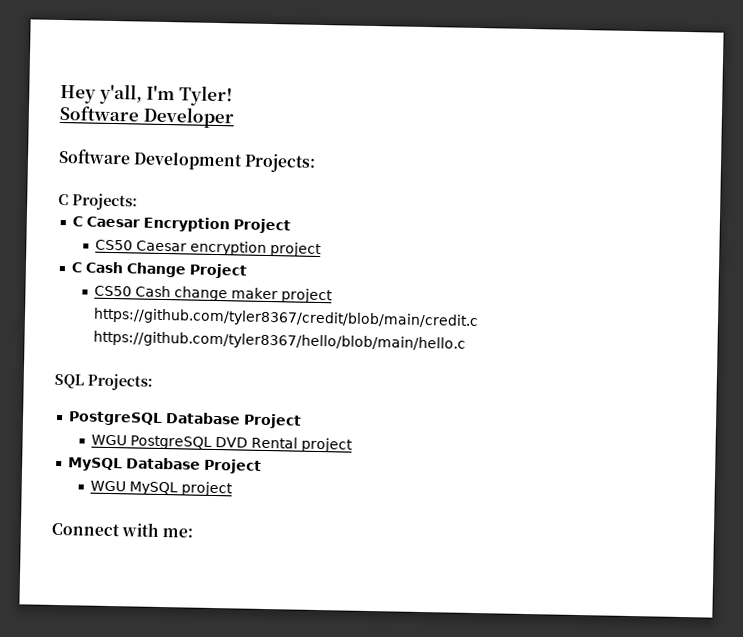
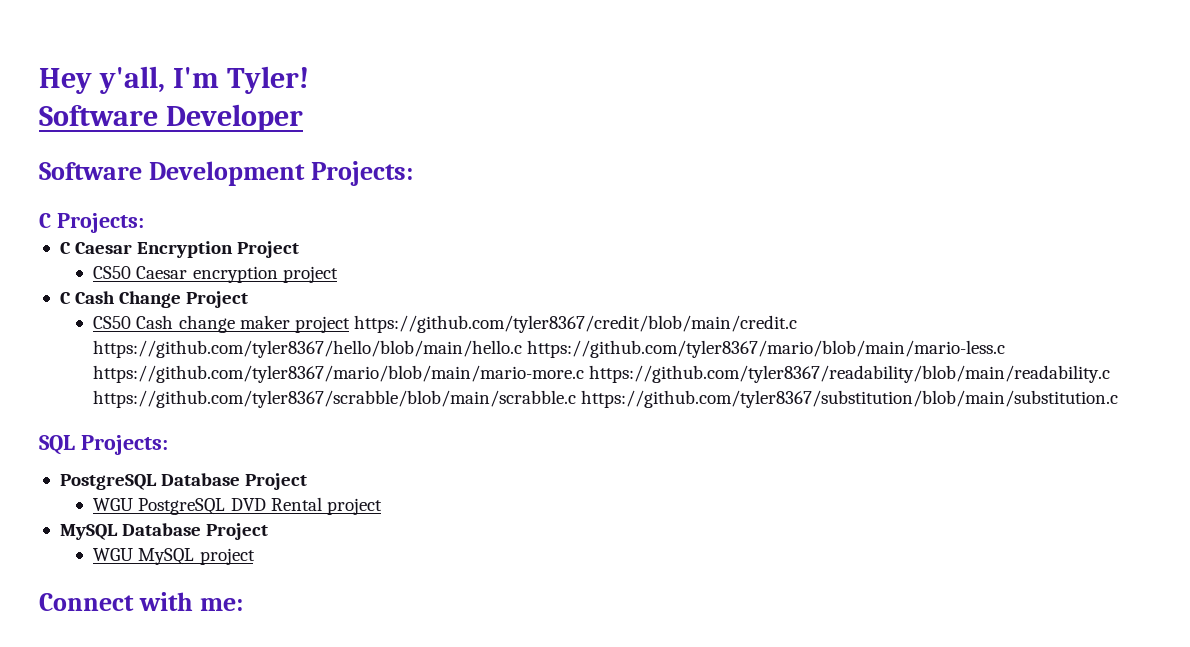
- CS50 Cash change maker project https://github.com/tyler8367/credit/blob/main/credit.c https://github.com/tyler8367/hello/blob/main/hello.c
+ CS50 Cash change maker project https://github.com/tyler8367/credit/blob/main/credit.c https://github.com/tyler8367/hello/blob/main/hello.c https://github.com/tyler8367/mario/blob/main/mario-less.c https://github.com/tyler8367/mario/blob/main/mario-more.c https://github.com/tyler8367/readability/blob/main/readability.c https://github.com/tyler8367/scrabble/blob/main/scrabble.c https://github.com/tyler8367/substitution/blob/main/substitution.c

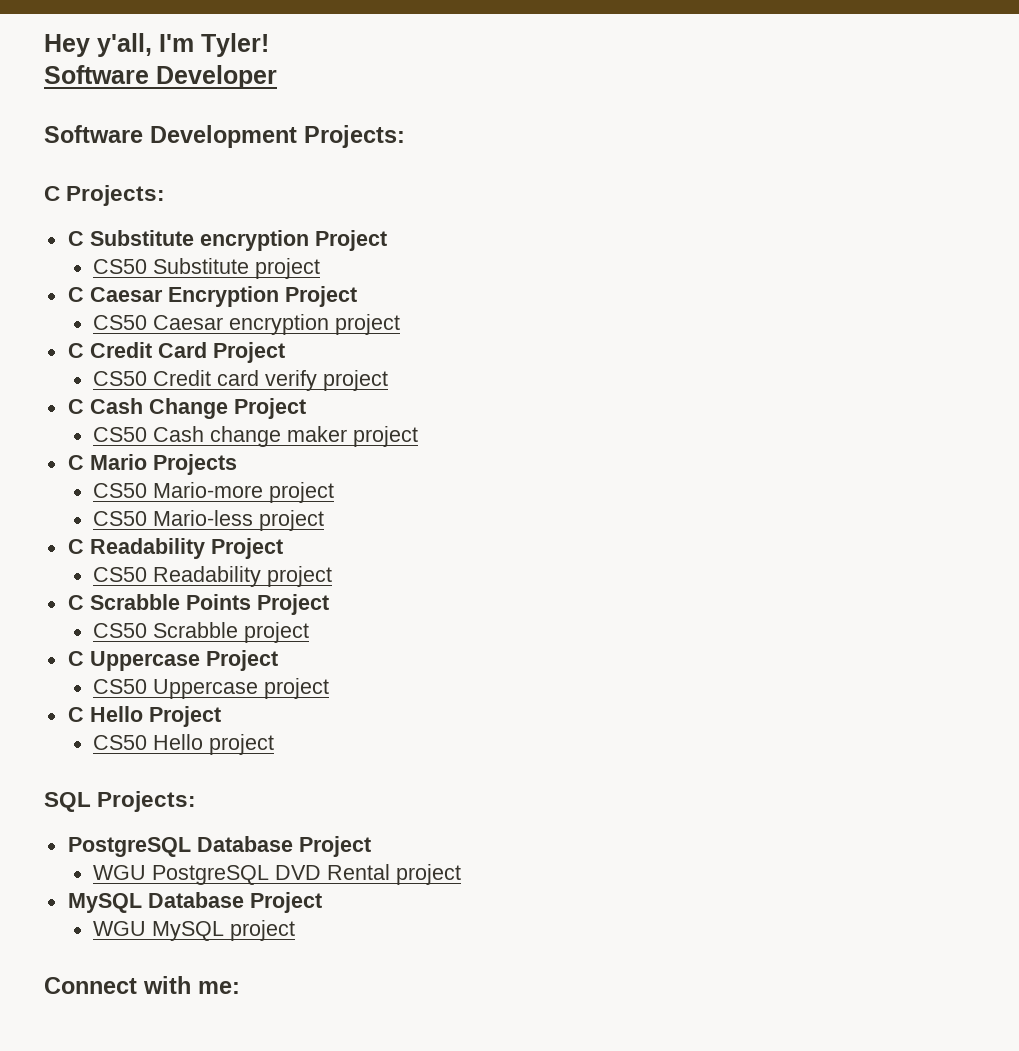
+ C Substitute encryption Project
+ CS50 Substitute project
+ C Credit Card Project
+ CS50 Credit card verify project
- CS50 Cash change maker project https://github.com/tyler8367/credit/blob/main/credit.c https://github.com/tyler8367/hello/blob/main/hello.c https://github.com/tyler8367/mario/blob/main/mario-less.c https://github.com/tyler8367/mario/blob/main/mario-more.c https://github.com/tyler8367/readability/blob/main/readability.c https://github.com/tyler8367/scrabble/blob/main/scrabble.c https://github.com/tyler8367/substitution/blob/main/substitution.c
+ CS50 Cash change maker project
+ C Mario Projects
+ CS50 Mario-more project
+ CS50 Mario-less project
+ C Readability Project
+ CS50 Readability project
+ C Scrabble Points Project
+ CS50 Scrabble project
+ C Uppercase Project
+ CS50 Uppercase project
+ C Hello Project
+ CS50 Hello project

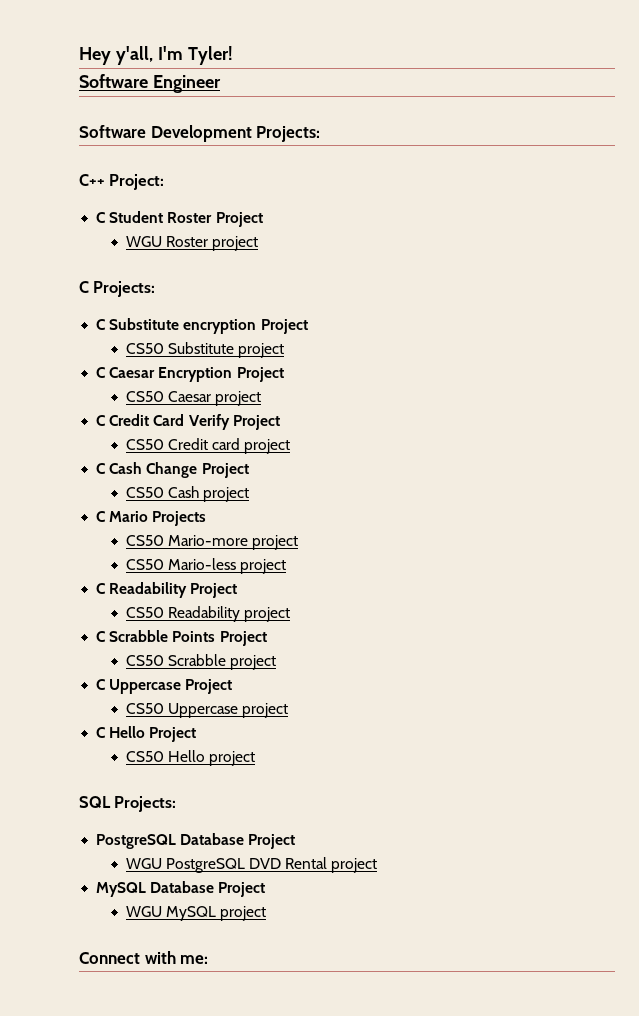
- Software Developer
+ Software Engineer
+ C++ Project:
+ C Student Roster Project
+ WGU Roster project
- CS50 Caesar encryption project
+ CS50 Caesar project
- C Credit Card Project
+ C Credit Card Verify Project
- CS50 Credit card verify project
+ CS50 Credit card project
- CS50 Cash change maker project
+ CS50 Cash project

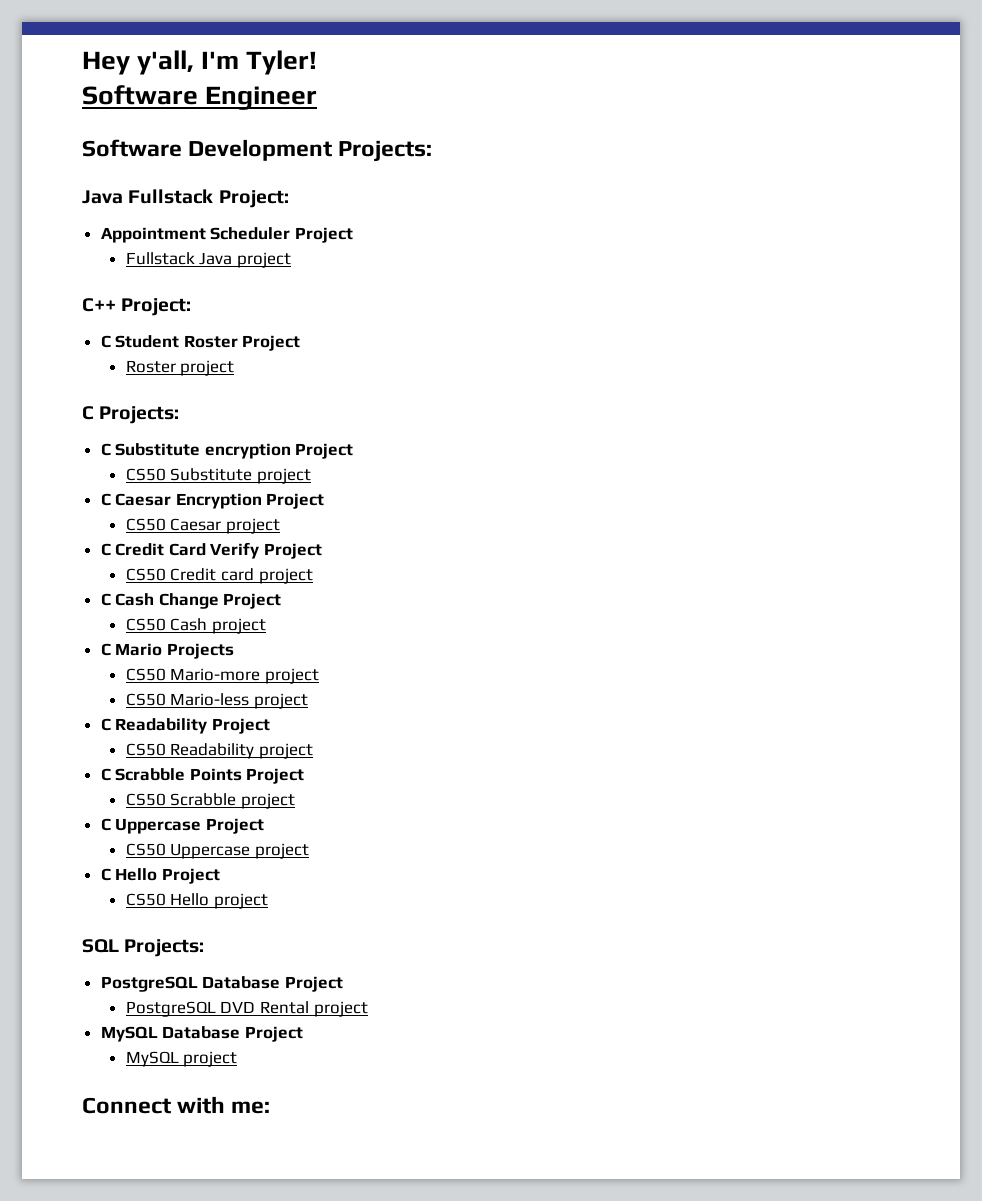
+ Java Fullstack Project:
+ Appointment Scheduler Project
+ Fullstack Java project
- WGU Roster project
+ Roster project
- WGU PostgreSQL DVD Rental project
+ PostgreSQL DVD Rental project
- WGU MySQL project
+ MySQL project

